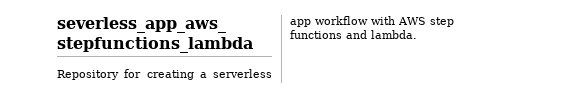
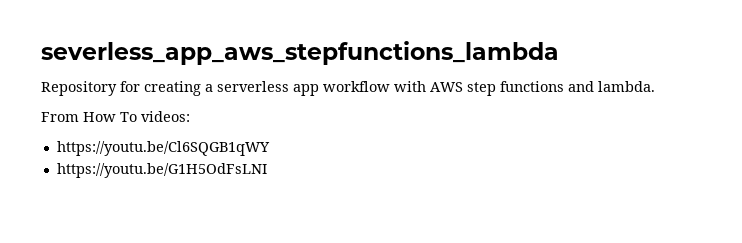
+ From How To videos:
+ https://youtu.be/Cl6SQGB1qWY
+ https://youtu.be/G1H5OdFsLNI

